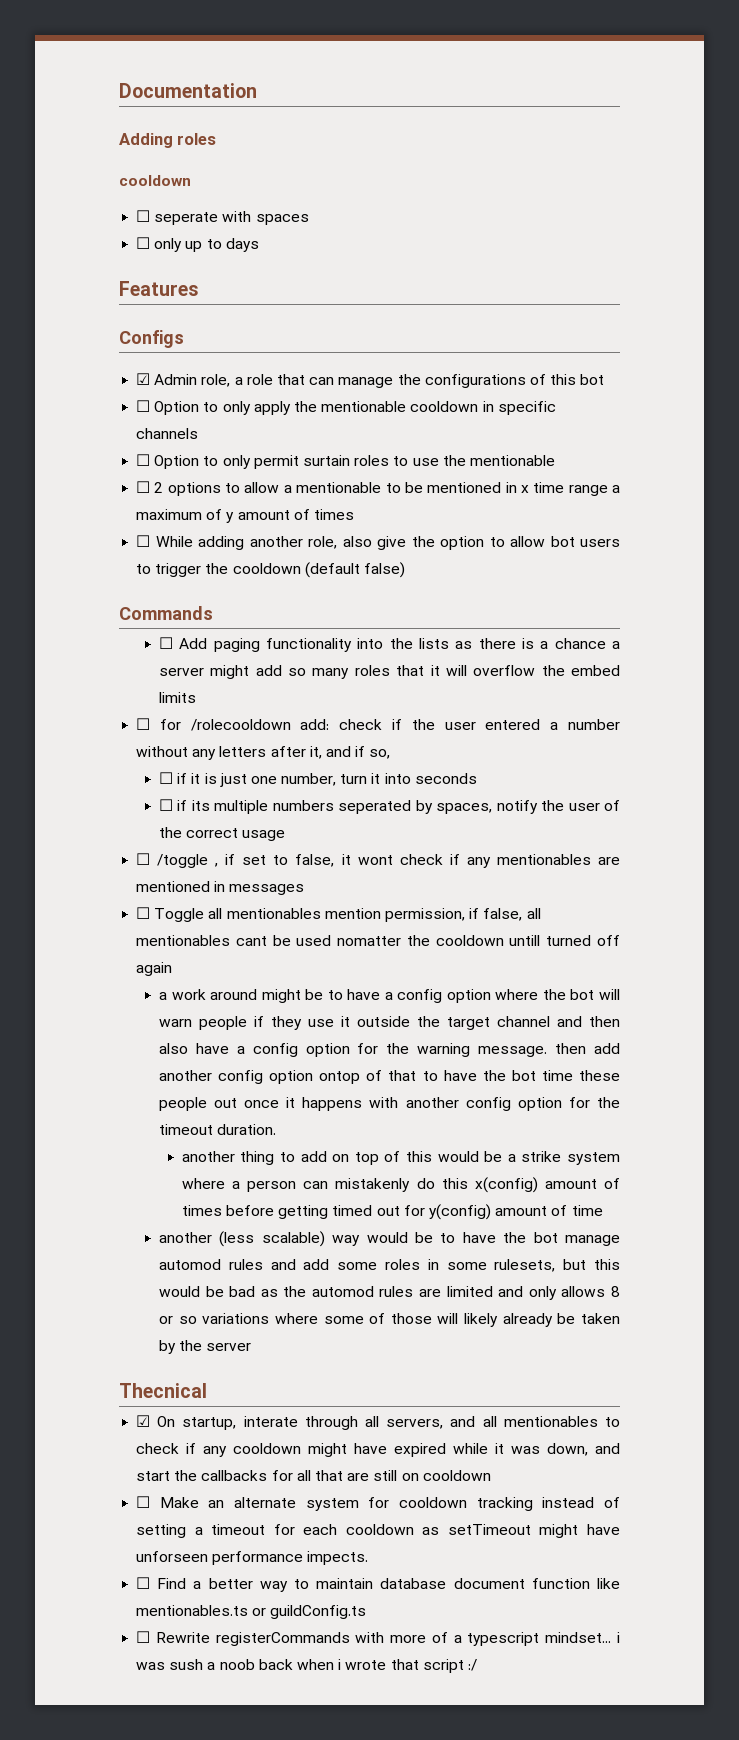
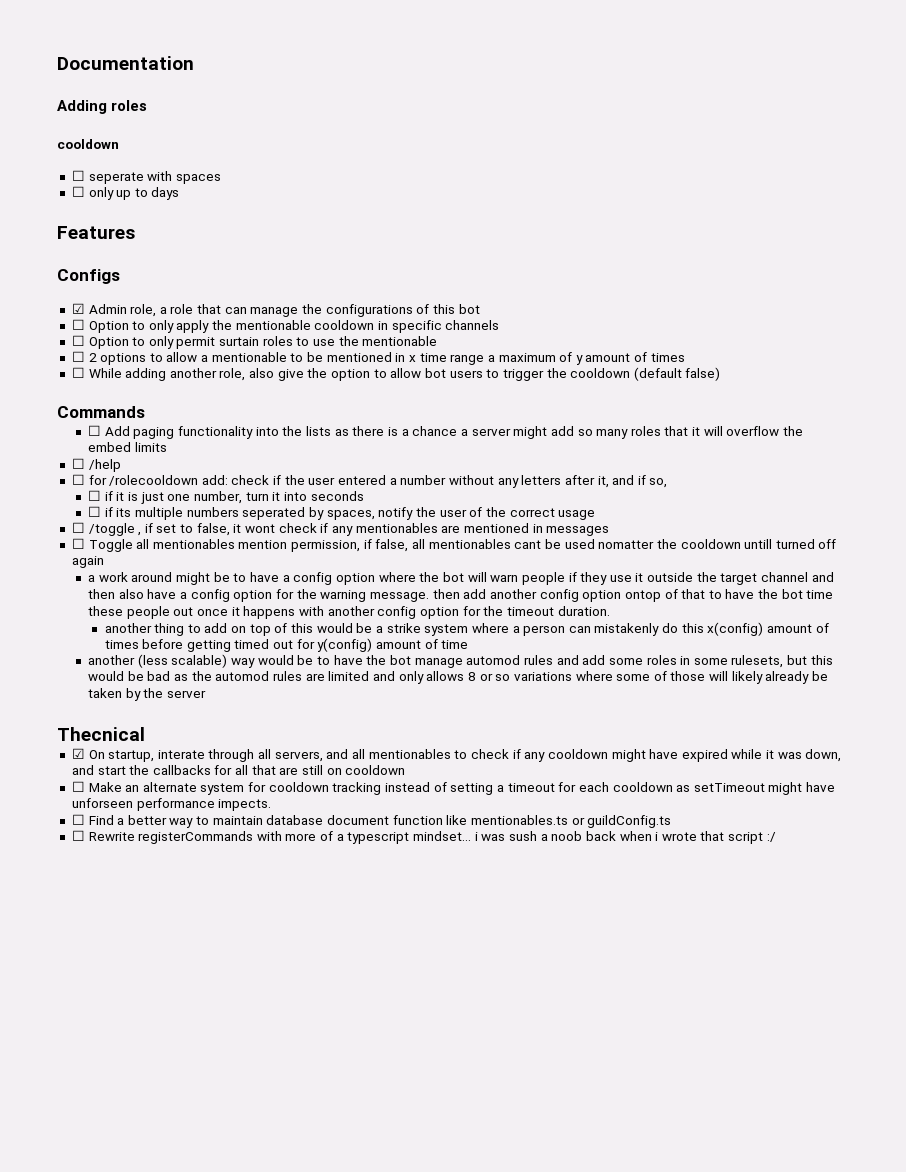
+ ☐ /help

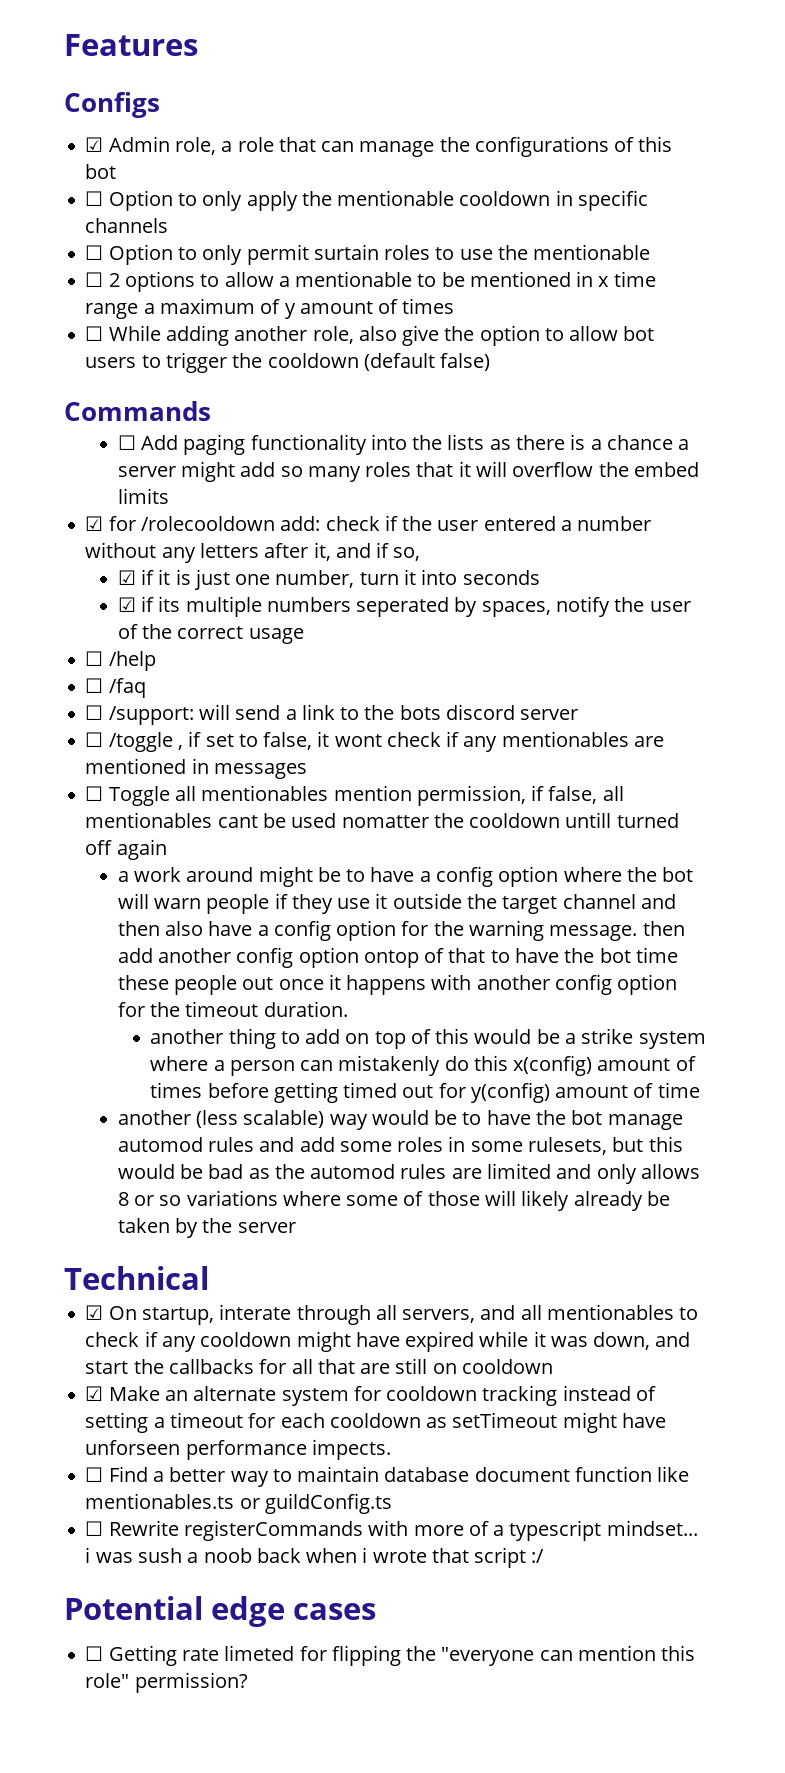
- Documentation
- Adding roles
- cooldown
- ☐ seperate with spaces
- ☐ only up to days
- ☐ /help
- ☐ for /rolecooldown add: check if the user entered a number without any letters after it, and if so,
+ ☑ for /rolecooldown add: check if the user entered a number without any letters after it, and if so,
- ☐ if it is just one number, turn it into seconds
+ ☑ if it is just one number, turn it into seconds
- ☐ if its multiple numbers seperated by spaces, notify the user of the correct usage
+ ☑ if its multiple numbers seperated by spaces, notify the user of the correct usage
+ ☐ /help
+ ☐ /faq
+ ☐ /support: will send a link to the bots discord server
- Thecnical
+ Technical
- ☐ Make an alternate system for cooldown tracking instead of setting a timeout for each cooldown as setTimeout might have unforseen performance impects.
+ ☑ Make an alternate system for cooldown tracking instead of setting a timeout for each cooldown as setTimeout might have unforseen performance impects.
+ Potential edge cases
+ ☐ Getting rate limeted for flipping the "everyone can mention this role" permission?

